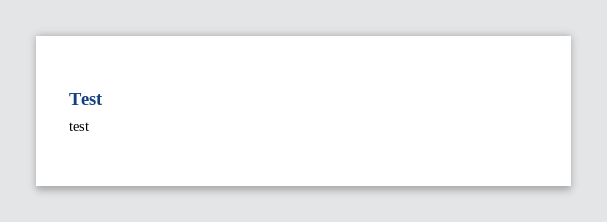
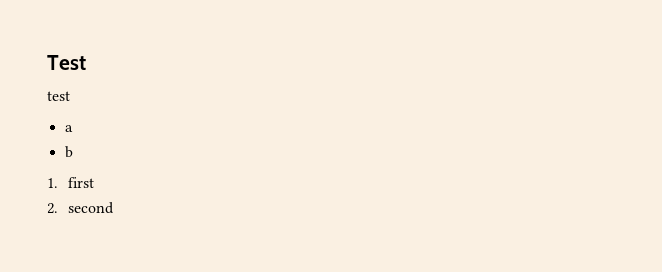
+ a
+ b
+ 1. first
+ 2. second

